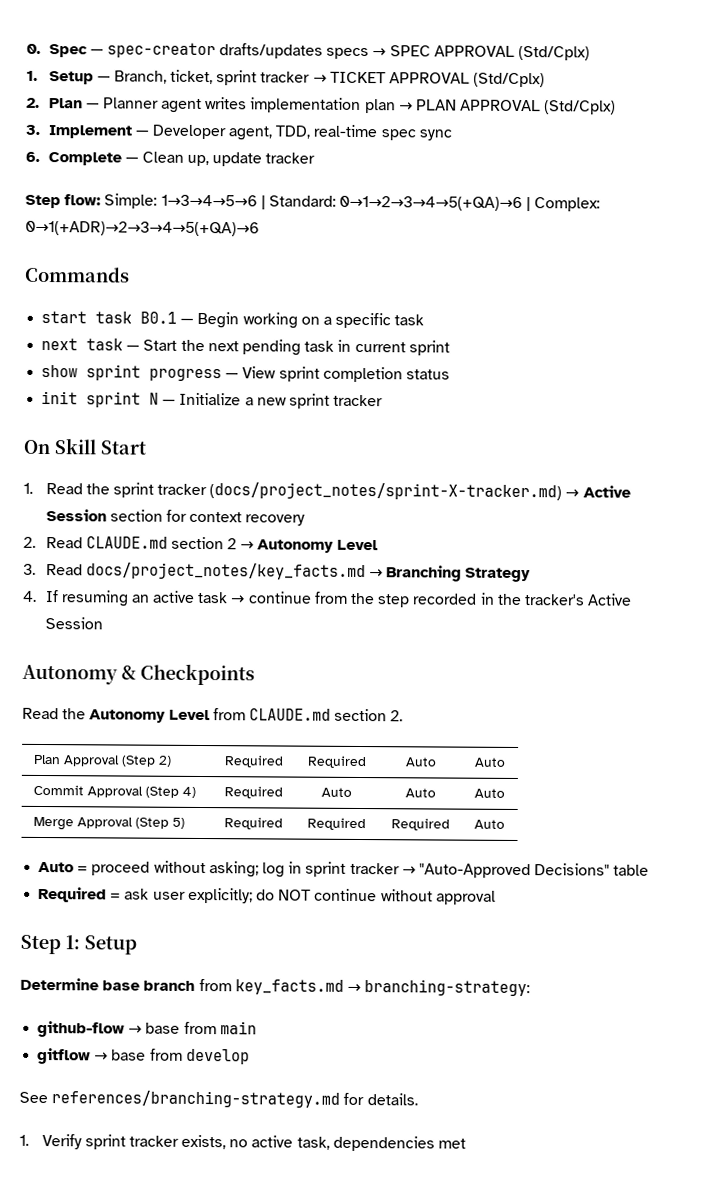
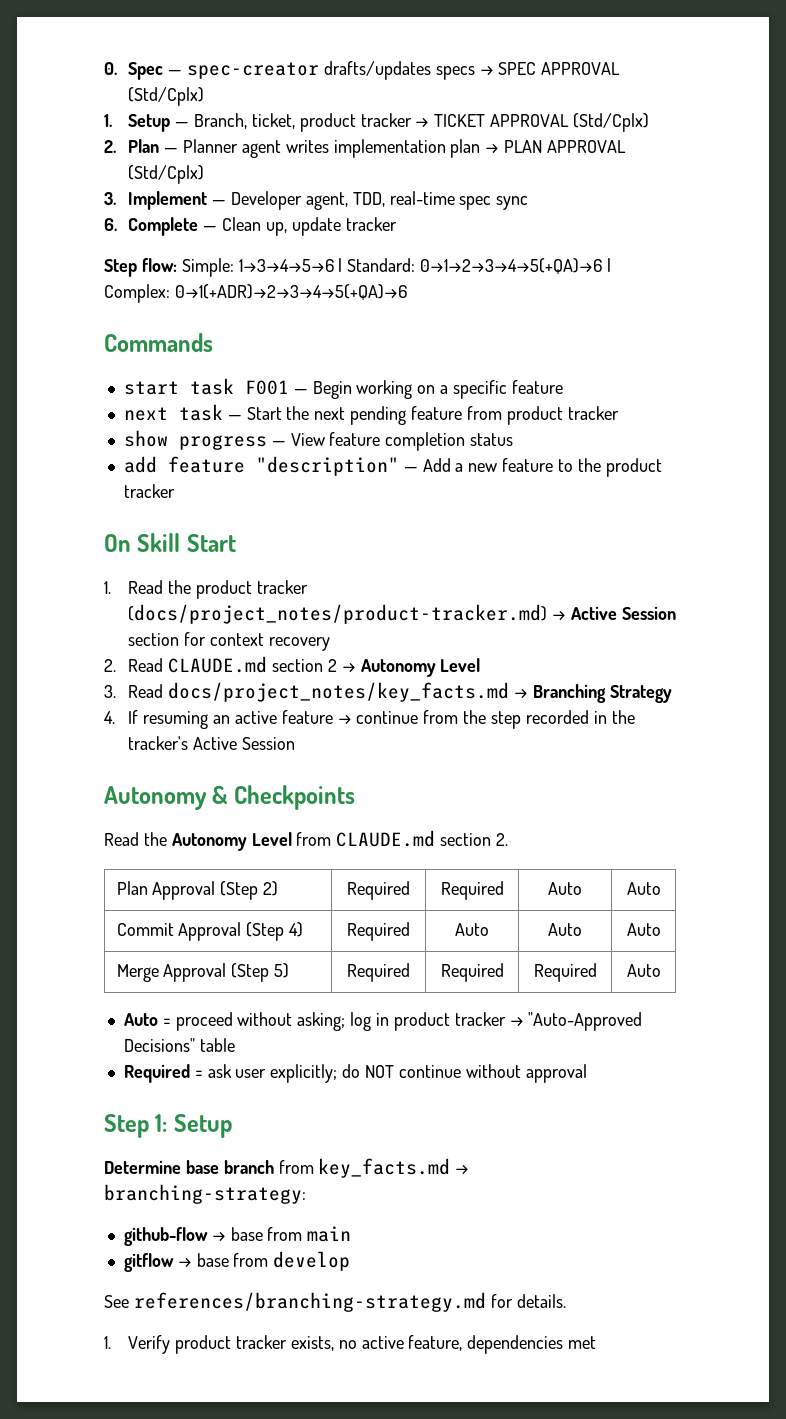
- 1. Setup — Branch, ticket, sprint tracker → TICKET APPROVAL (Std/Cplx)
+ 1. Setup — Branch, ticket, product tracker → TICKET APPROVAL (Std/Cplx)
- start task B0.1 — Begin working on a specific task
+ start task F001 — Begin working on a specific feature
- next task — Start the next pending task in current sprint
+ next task — Start the next pending feature from product tracker
- show sprint progress — View sprint completion status
+ show progress — View feature completion status
- init sprint N — Initialize a new sprint tracker
+ add feature "description" — Add a new feature to the product tracker
- 1. Read the sprint tracker (docs/project_notes/sprint-X-tracker.md) → Active Session section for context recovery
+ 1. Read the product tracker (docs/project_notes/product-tracker.md) → Active Session section for context recovery
- 4. If resuming an active task → continue from the step recorded in the tracker's Active Session
+ 4. If resuming an active feature → continue from the step recorded in the tracker's Active Session
- Auto = proceed without asking; log in sprint tracker → "Auto-Approved Decisions" table
+ Auto = proceed without asking; log in product tracker → "Auto-Approved Decisions" table
- 1. Verify sprint tracker exists, no active task, dependencies met
+ 1. Verify product tracker exists, no active feature, dependencies met

